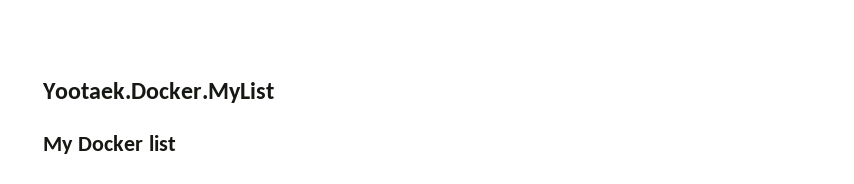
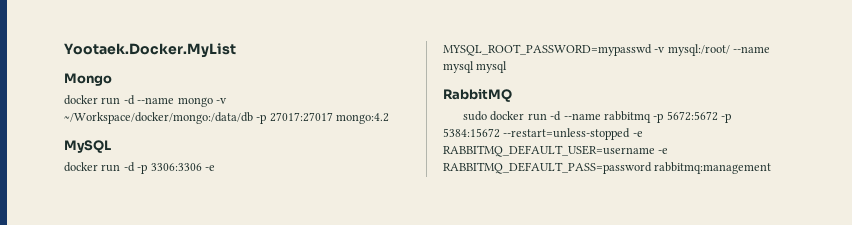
- My Docker list
+ Mongo
+ docker run -d --name mongo -v ~/Workspace/docker/mongo:/data/db -p 27017:27017 mongo:4.2
+ MySQL
+ docker run -d -p 3306:3306 -e MYSQL_ROOT_PASSWORD=mypasswd -v mysql:/root/ --name mysql mysql
+ RabbitMQ
+ sudo docker run -d --name rabbitmq -p 5672:5672 -p 5384:15672 --restart=unless-stopped -e RABBITMQ_DEFAULT_USER=username -e RABBITMQ_DEFAULT_PASS=password rabbitmq:management

